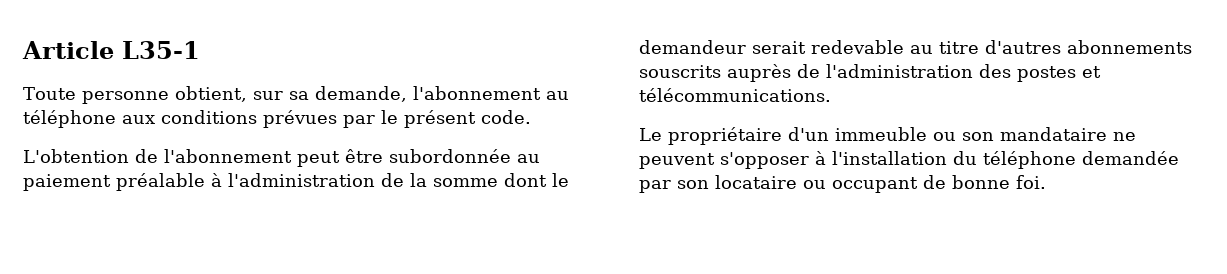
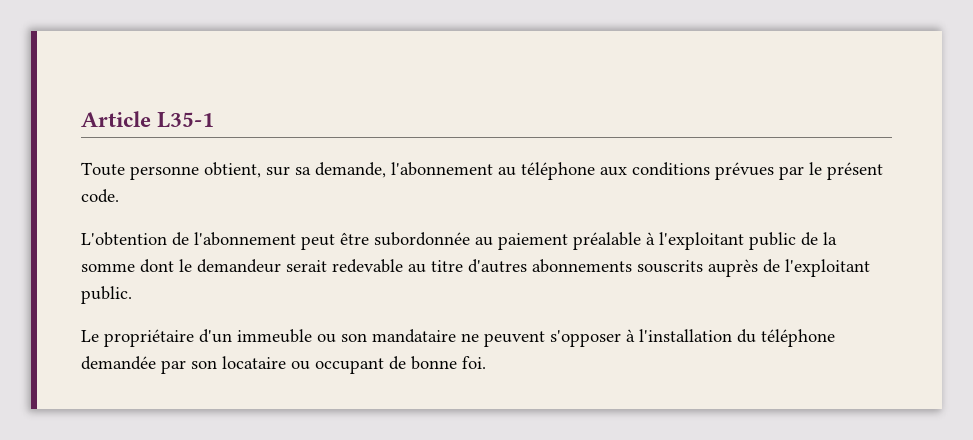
- L'obtention de l'abonnement peut être subordonnée au paiement préalable à l'administration de la somme dont le demandeur serait redevable au titre d'autres abonnements souscrits auprès de l'administration des postes et télécommunications.
+ L'obtention de l'abonnement peut être subordonnée au paiement préalable à l'exploitant public de la somme dont le demandeur serait redevable au titre d'autres abonnements souscrits auprès de l'exploitant public.

